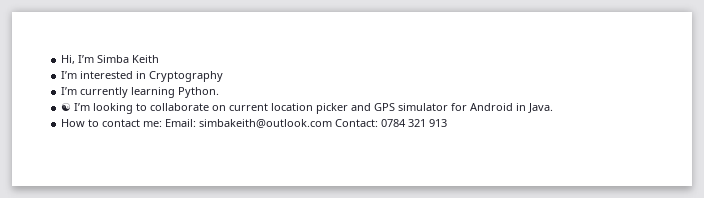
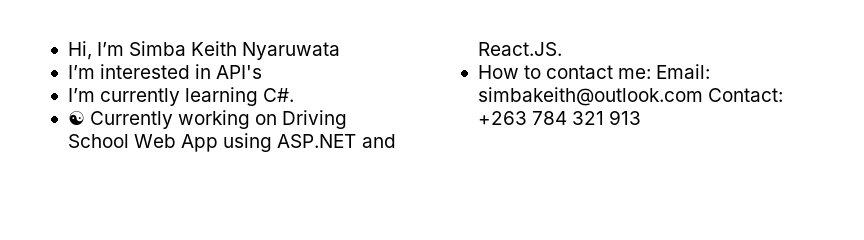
- Hi, I’m Simba Keith
+ Hi, I’m Simba Keith Nyaruwata
- I’m interested in Cryptography
+ I’m interested in API's
- I’m currently learning Python.
+ I’m currently learning C#.
- ☯ I’m looking to collaborate on current location picker and GPS simulator for Android in Java.
+ ☯ Currently working on Driving School Web App using ASP.NET and React.JS.
- How to contact me: Email: simbakeith@outlook.com Contact: 0784 321 913
+ How to contact me: Email: simbakeith@outlook.com Contact: +263 784 321 913

